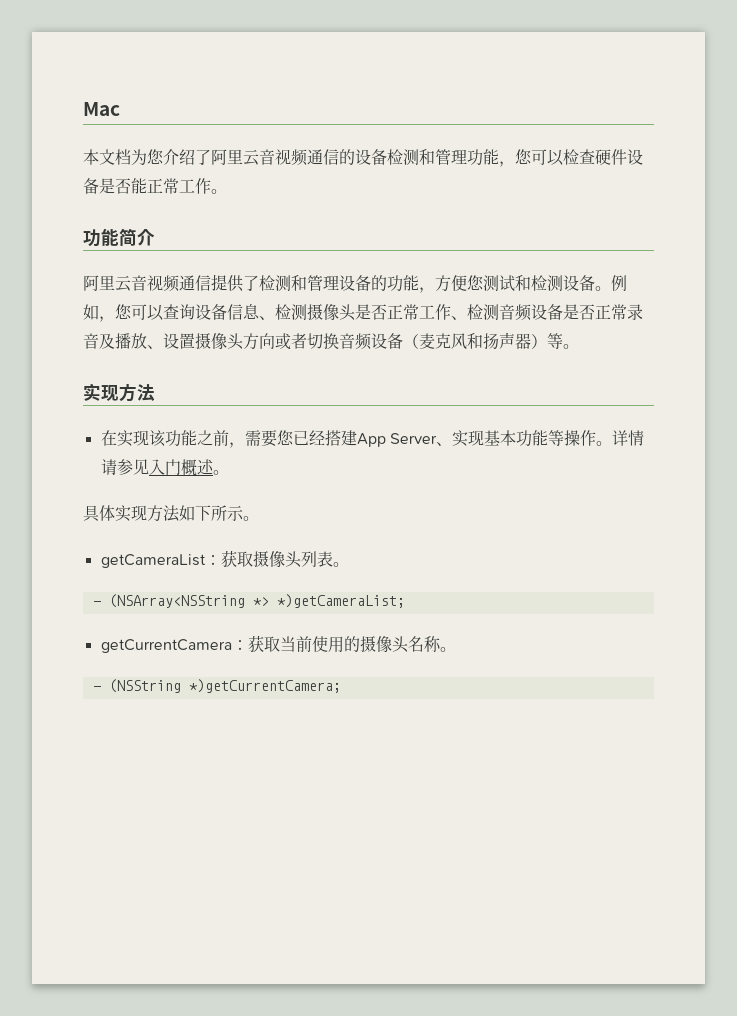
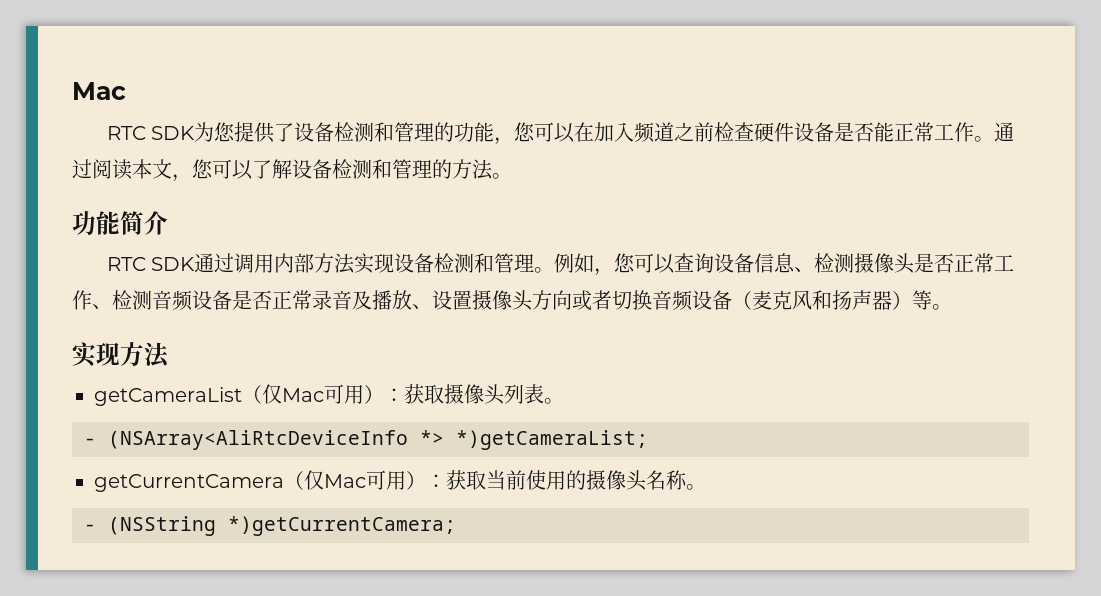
- 本文档为您介绍了阿里云音视频通信的设备检测和管理功能，您可以检查硬件设备是否能正常工作。
+ RTC SDK为您提供了设备检测和管理的功能，您可以在加入频道之前检查硬件设备是否能正常工作。通过阅读本文，您可以了解设备检测和管理的方法。
  功能简介
- 阿里云音视频通信提供了检测和管理设备的功能，方便您测试和检测设备。
+ RTC SDK通过调用内部方法实现设备检测和管理。
- 在实现该功能之前，需要您已经搭建App Server、实现基本功能等操作。详情请参见入门概述。
- 具体实现方法如下所示。
- getCameraList：获取摄像头列表。
+ getCameraList（仅Mac可用）：获取摄像头列表。
- - (NSArray<NSString *> *)getCameraList;
+ - (NSArray<AliRtcDeviceInfo *> *)getCameraList;
- getCurrentCamera：获取当前使用的摄像头名称。
+ getCurrentCamera（仅Mac可用）：获取当前使用的摄像头名称。

